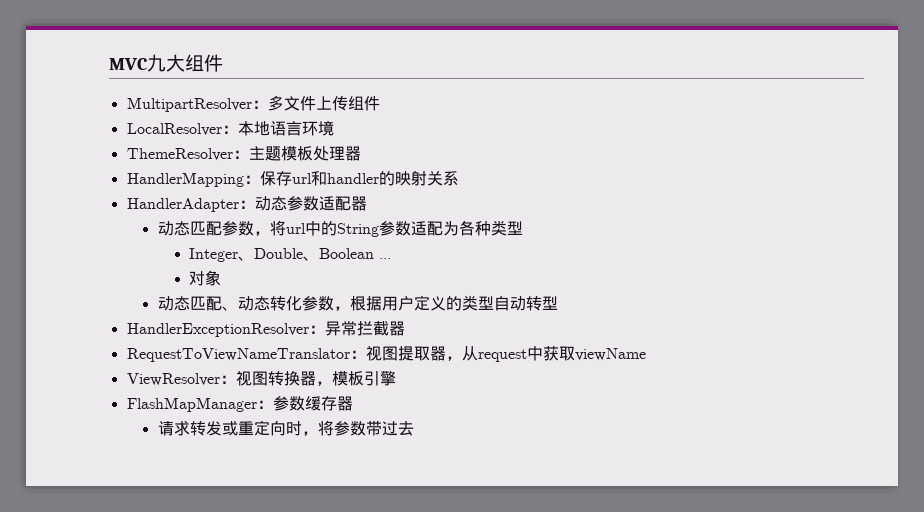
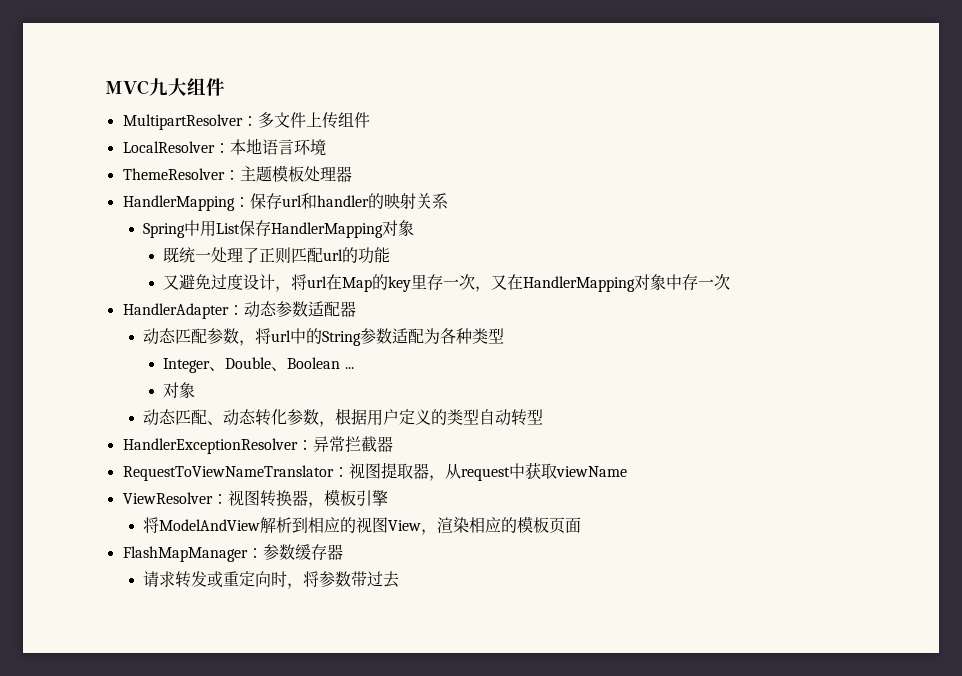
+ Spring中用List保存HandlerMapping对象
+ 既统一处理了正则匹配url的功能
+ 又避免过度设计，将url在Map的key里存一次，又在HandlerMapping对象中存一次
+ 将ModelAndView解析到相应的视图View，渲染相应的模板页面

